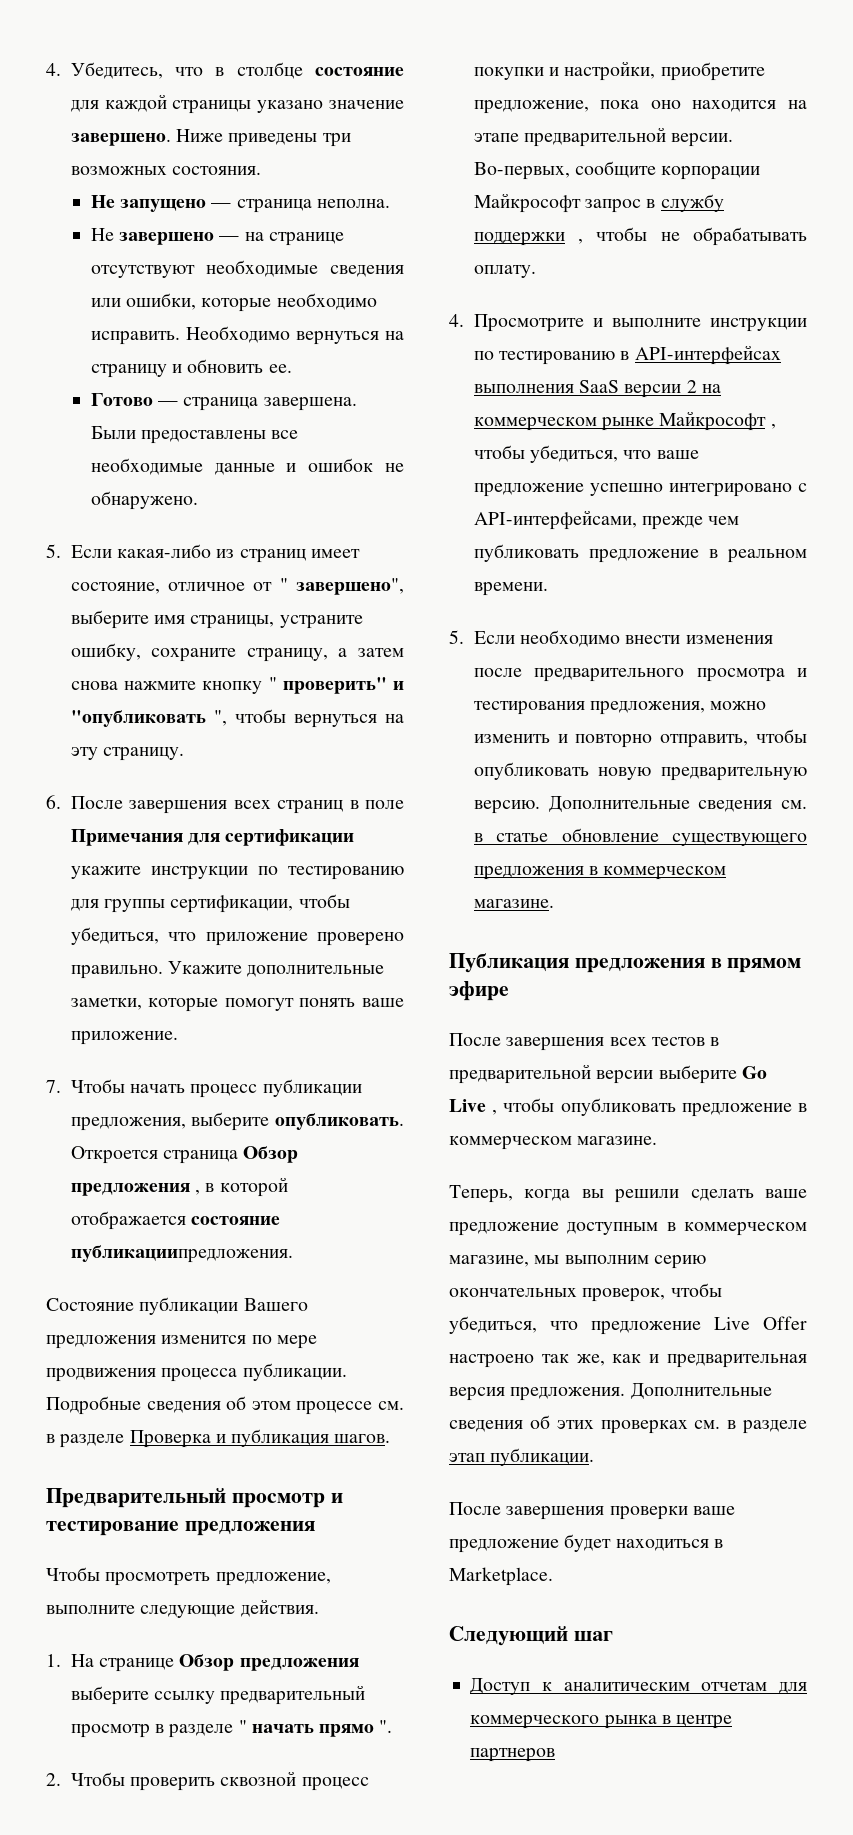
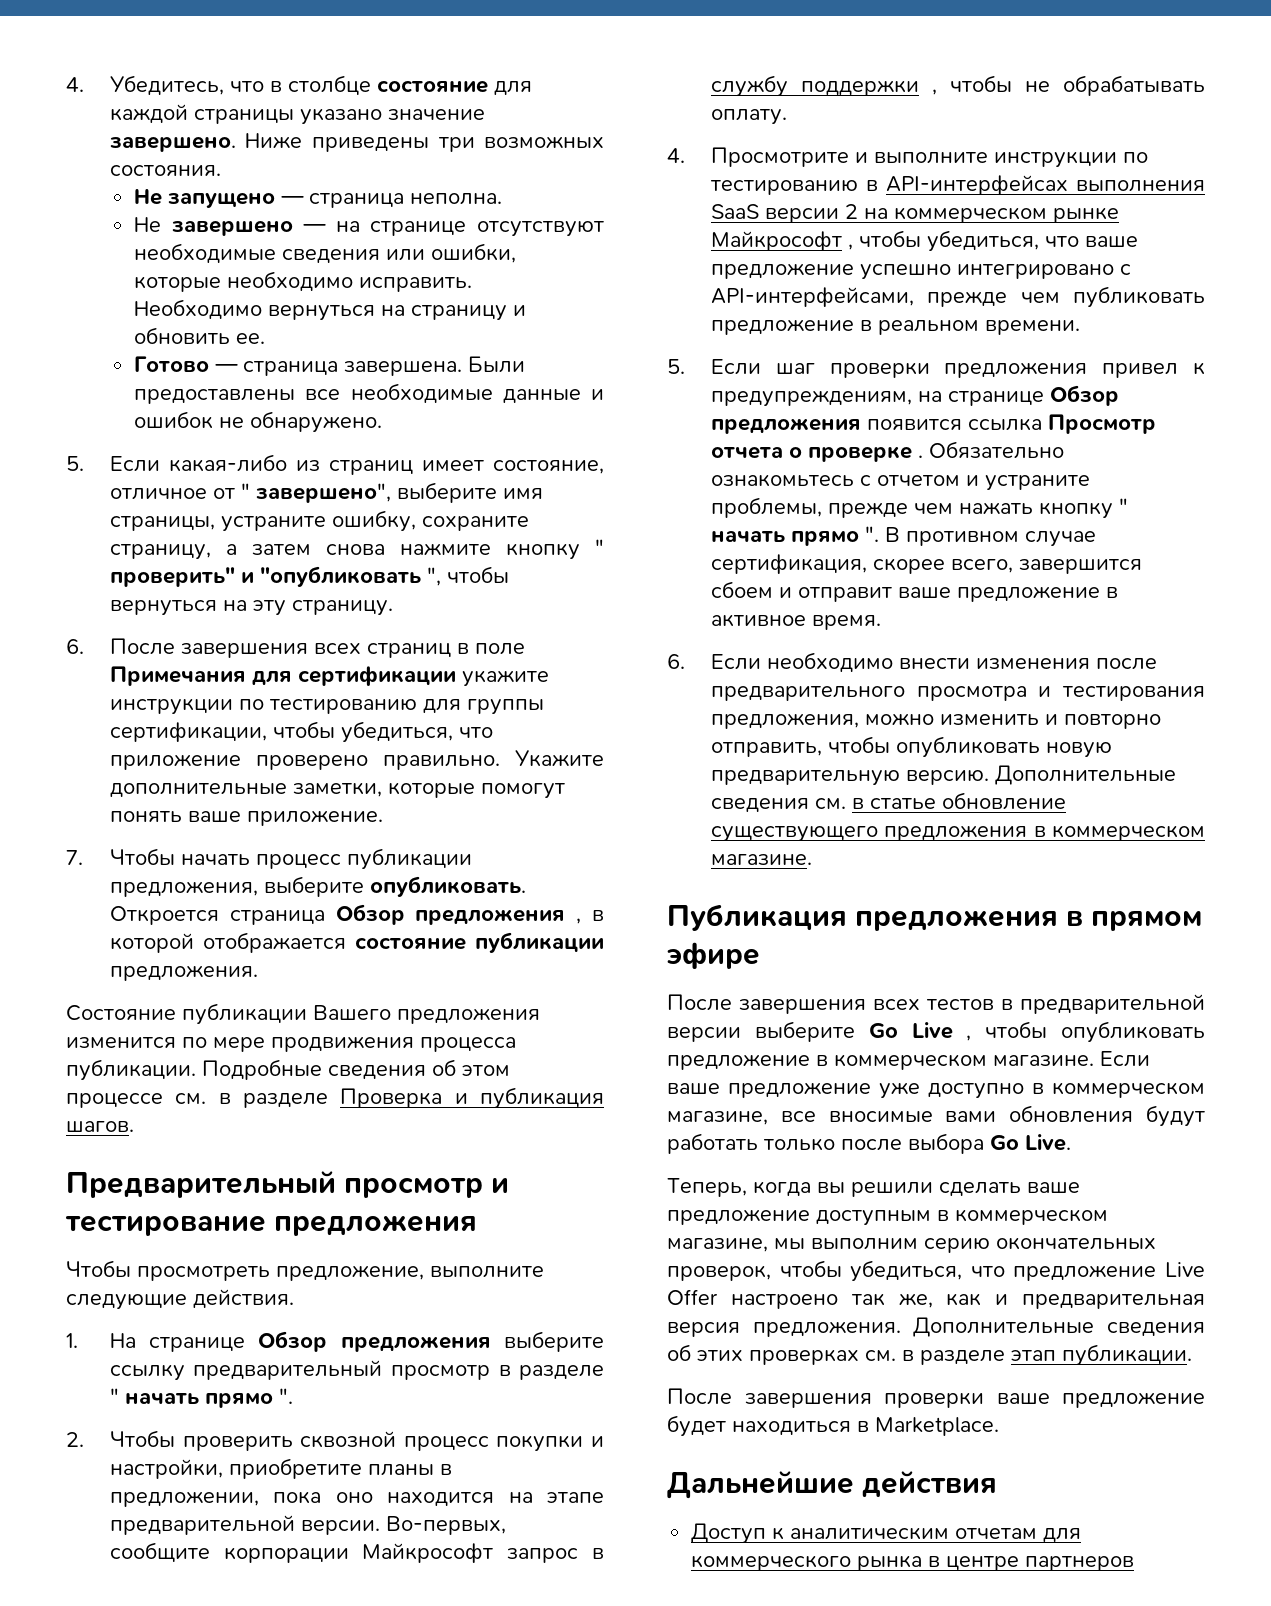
- Откроется страница Обзор предложения , в которой отображается состояние публикациипредложения.
+ Откроется страница Обзор предложения , в которой отображается состояние публикации предложения.
- 2. Чтобы проверить сквозной процесс покупки и настройки, приобретите предложение, пока оно находится на этапе предварительной версии.
+ 2. Чтобы проверить сквозной процесс покупки и настройки, приобретите планы в предложении, пока оно находится на этапе предварительной версии.
- 5. Если необходимо внести изменения после предварительного просмотра и тестирования предложения, можно изменить и повторно отправить, чтобы опубликовать новую предварительную версию.
+ 5. Если шаг проверки предложения привел к предупреждениям, на странице Обзор предложения появится ссылка Просмотр отчета о проверке . Обязательно ознакомьтесь с отчетом и устраните проблемы, прежде чем нажать кнопку " начать прямо ". В противном случае сертификация, скорее всего, завершится сбоем и отправит ваше предложение в активное время.
+ 6. Если необходимо внести изменения после предварительного просмотра и тестирования предложения, можно изменить и повторно отправить, чтобы опубликовать новую предварительную версию.
+ Если ваше предложение уже доступно в коммерческом магазине, все вносимые вами обновления будут работать только после выбора Go Live.
- Следующий шаг
+ Дальнейшие действия

